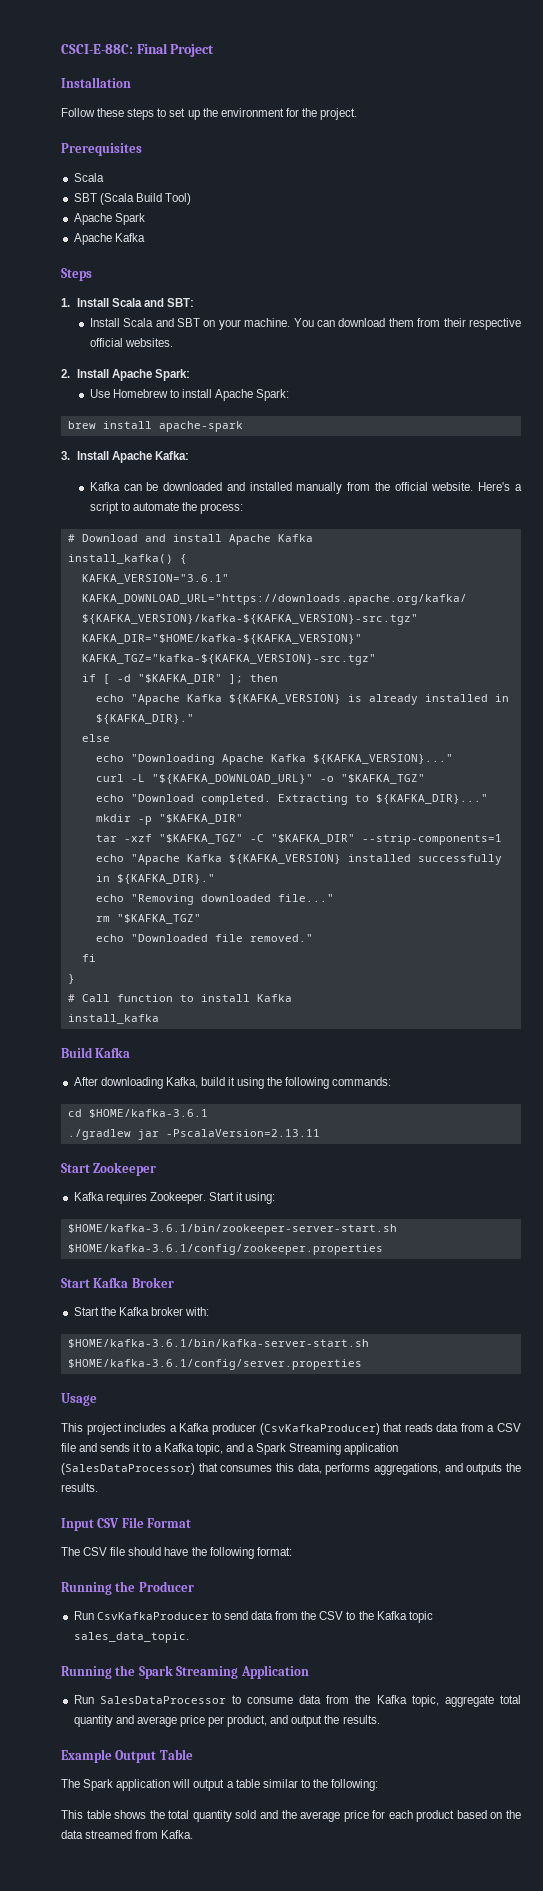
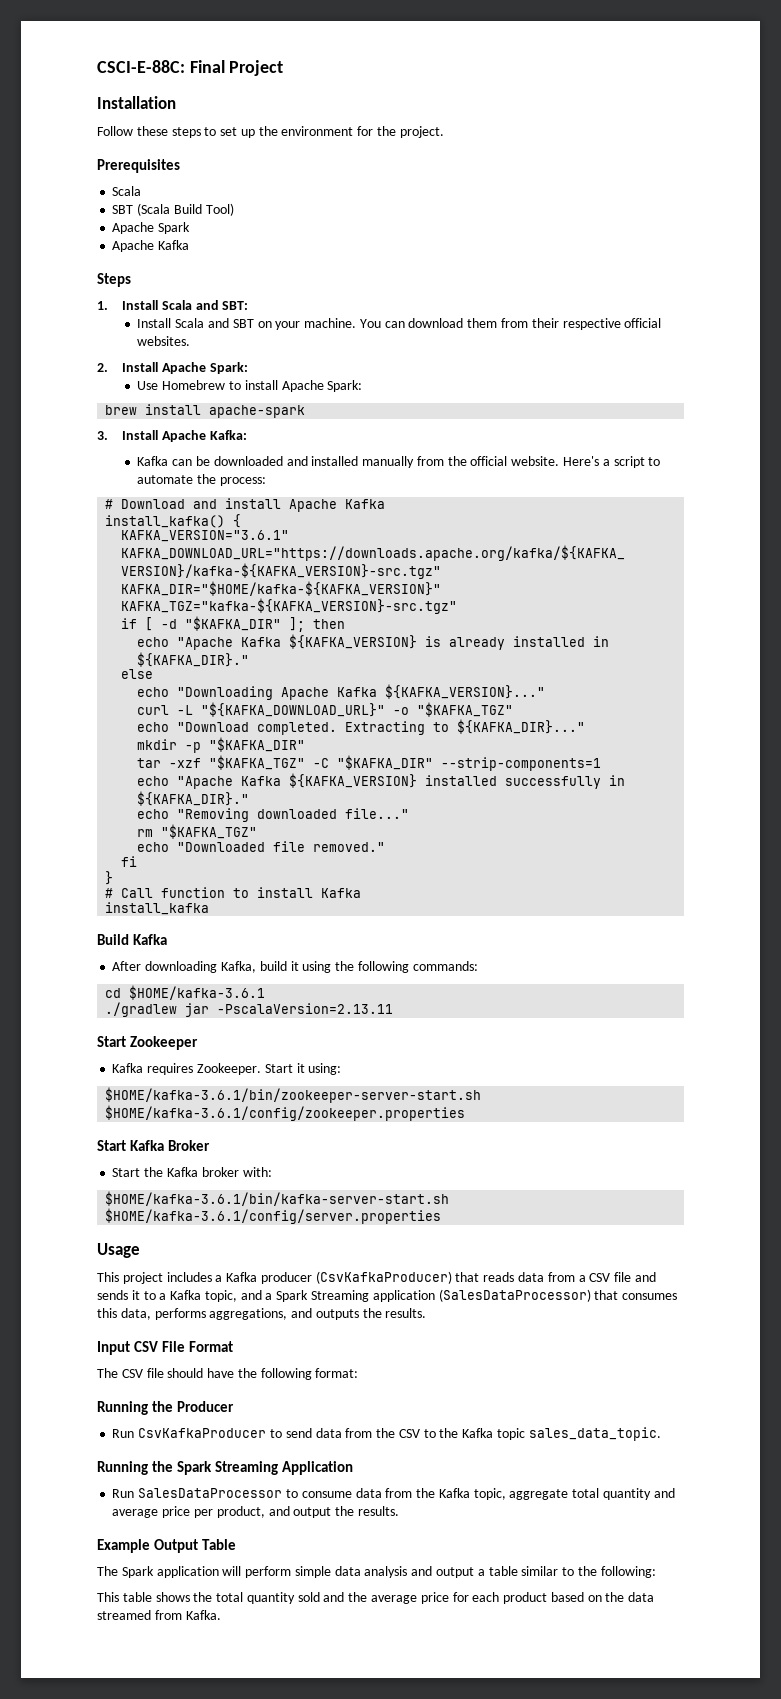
- The Spark application will output a table similar to the following:
+ The Spark application will perform simple data analysis and output a table similar to the following:

